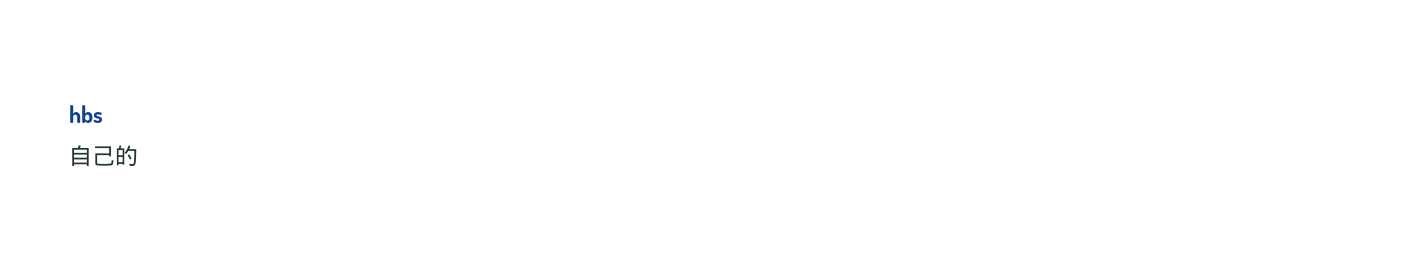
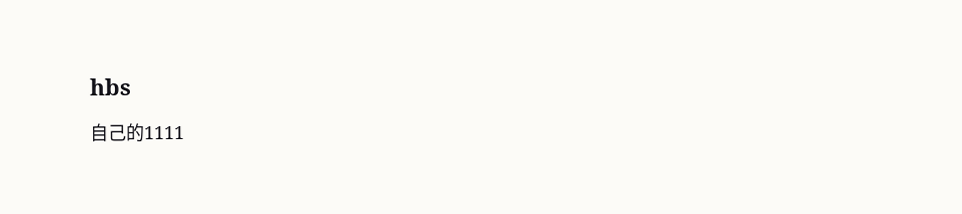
- 自己的
+ 自己的1111

